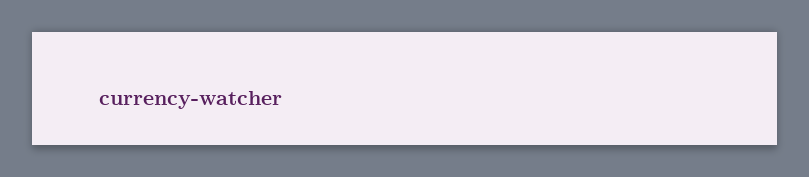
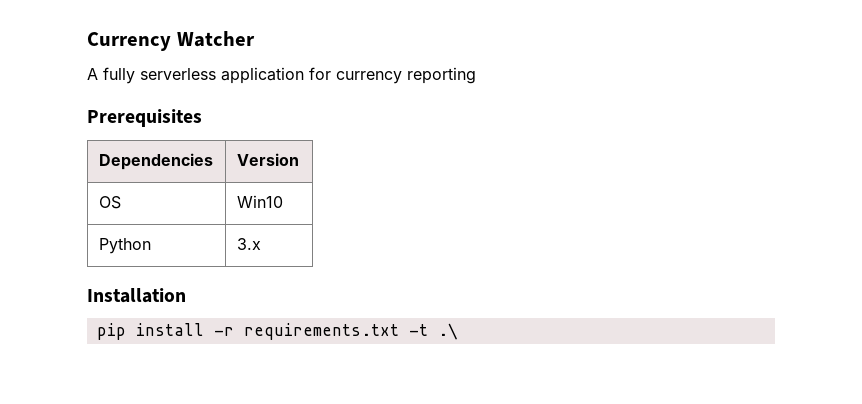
- currency-watcher
+ Currency Watcher
+ A fully serverless application for currency reporting
+ Prerequisites
+ Dependencies | Version
+ OS | Win10
+ Python | 3.x
+ Installation
+ pip install -r requirements.txt -t .\

